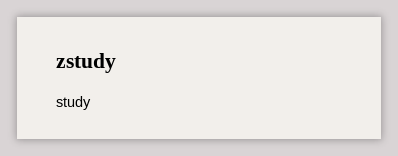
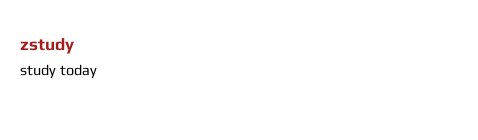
- study
+ study today

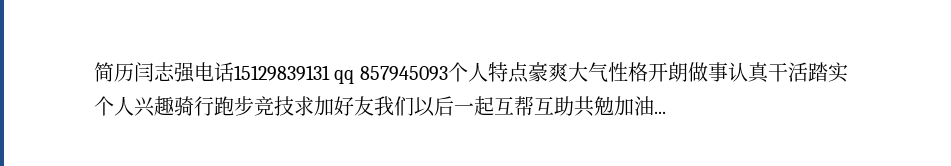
- zstudy
- study today
+ 简历闫志强电话15129839131 qq 857945093个人特点豪爽大气性格开朗做事认真干活踏实个人兴趣骑行跑步竞技求加好友我们以后一起互帮互助共勉加油...

